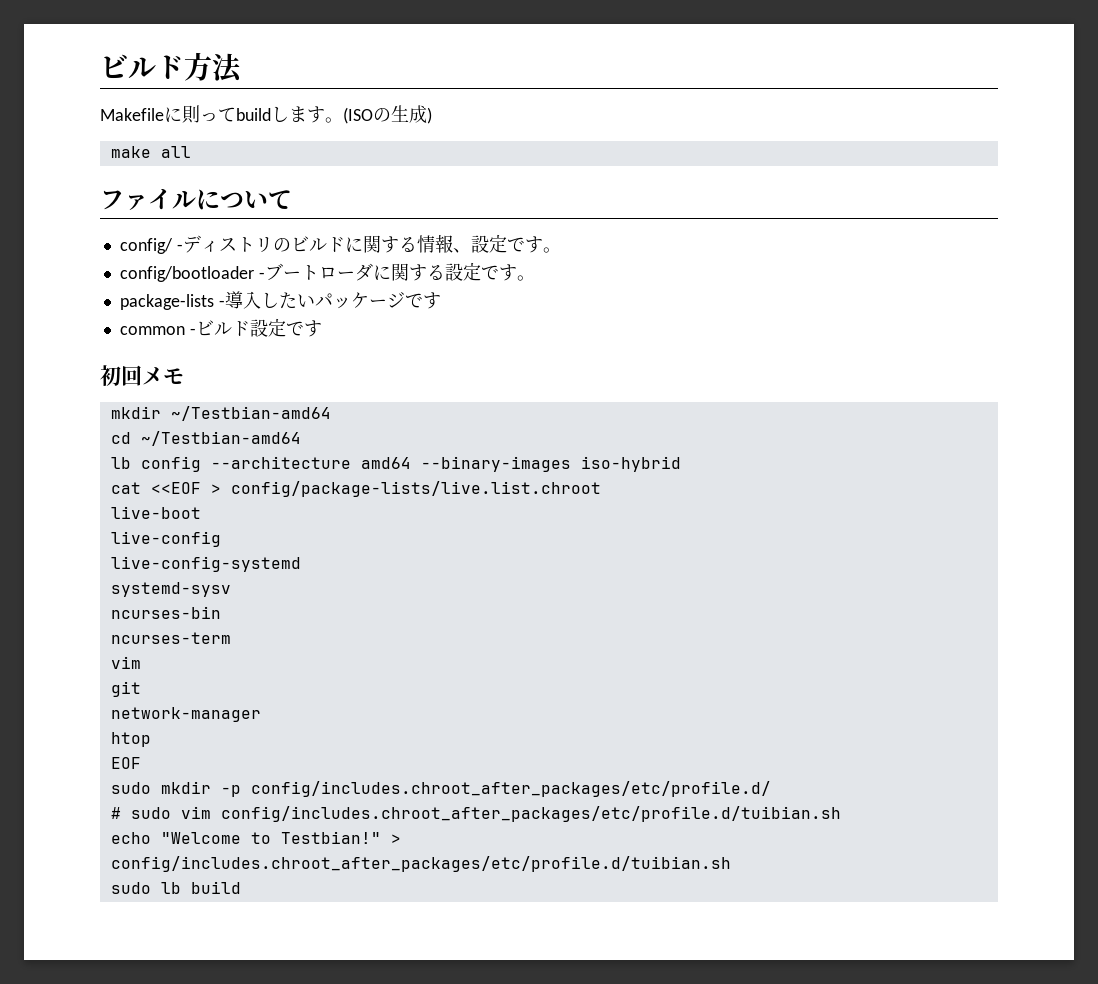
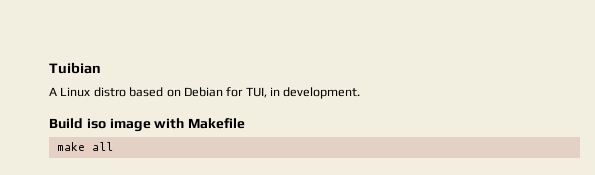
- ビルド方法
- Makefileに則ってbuildします。(ISOの生成)
+ Tuibian
+ A Linux distro based on Debian for TUI, in development.
+ Build iso image with Makefile
  make all
- ファイルについて
- config/ -ディストリのビルドに関する情報、設定です。
- config/bootloader -ブートローダに関する設定です。
- package-lists -導入したいパッケージです
- common -ビルド設定です
- 初回メモ
- mkdir ~/Testbian-amd64
- cd ~/Testbian-amd64
- lb config --architecture amd64 --binary-images iso-hybrid
- cat <<EOF > config/package-lists/live.list.chroot
- live-boot
- live-config
- live-config-systemd
- systemd-sysv
- ncurses-bin
- ncurses-term
- vim
- git
- network-manager
- htop
- EOF
- sudo mkdir -p config/includes.chroot_after_packages/etc/profile.d/
- # sudo vim config/includes.chroot_after_packages/etc/profile.d/tuibian.sh
- echo "Welcome to Testbian!" > config/includes.chroot_after_packages/etc/profile.d/tuibian.sh
- sudo lb build

